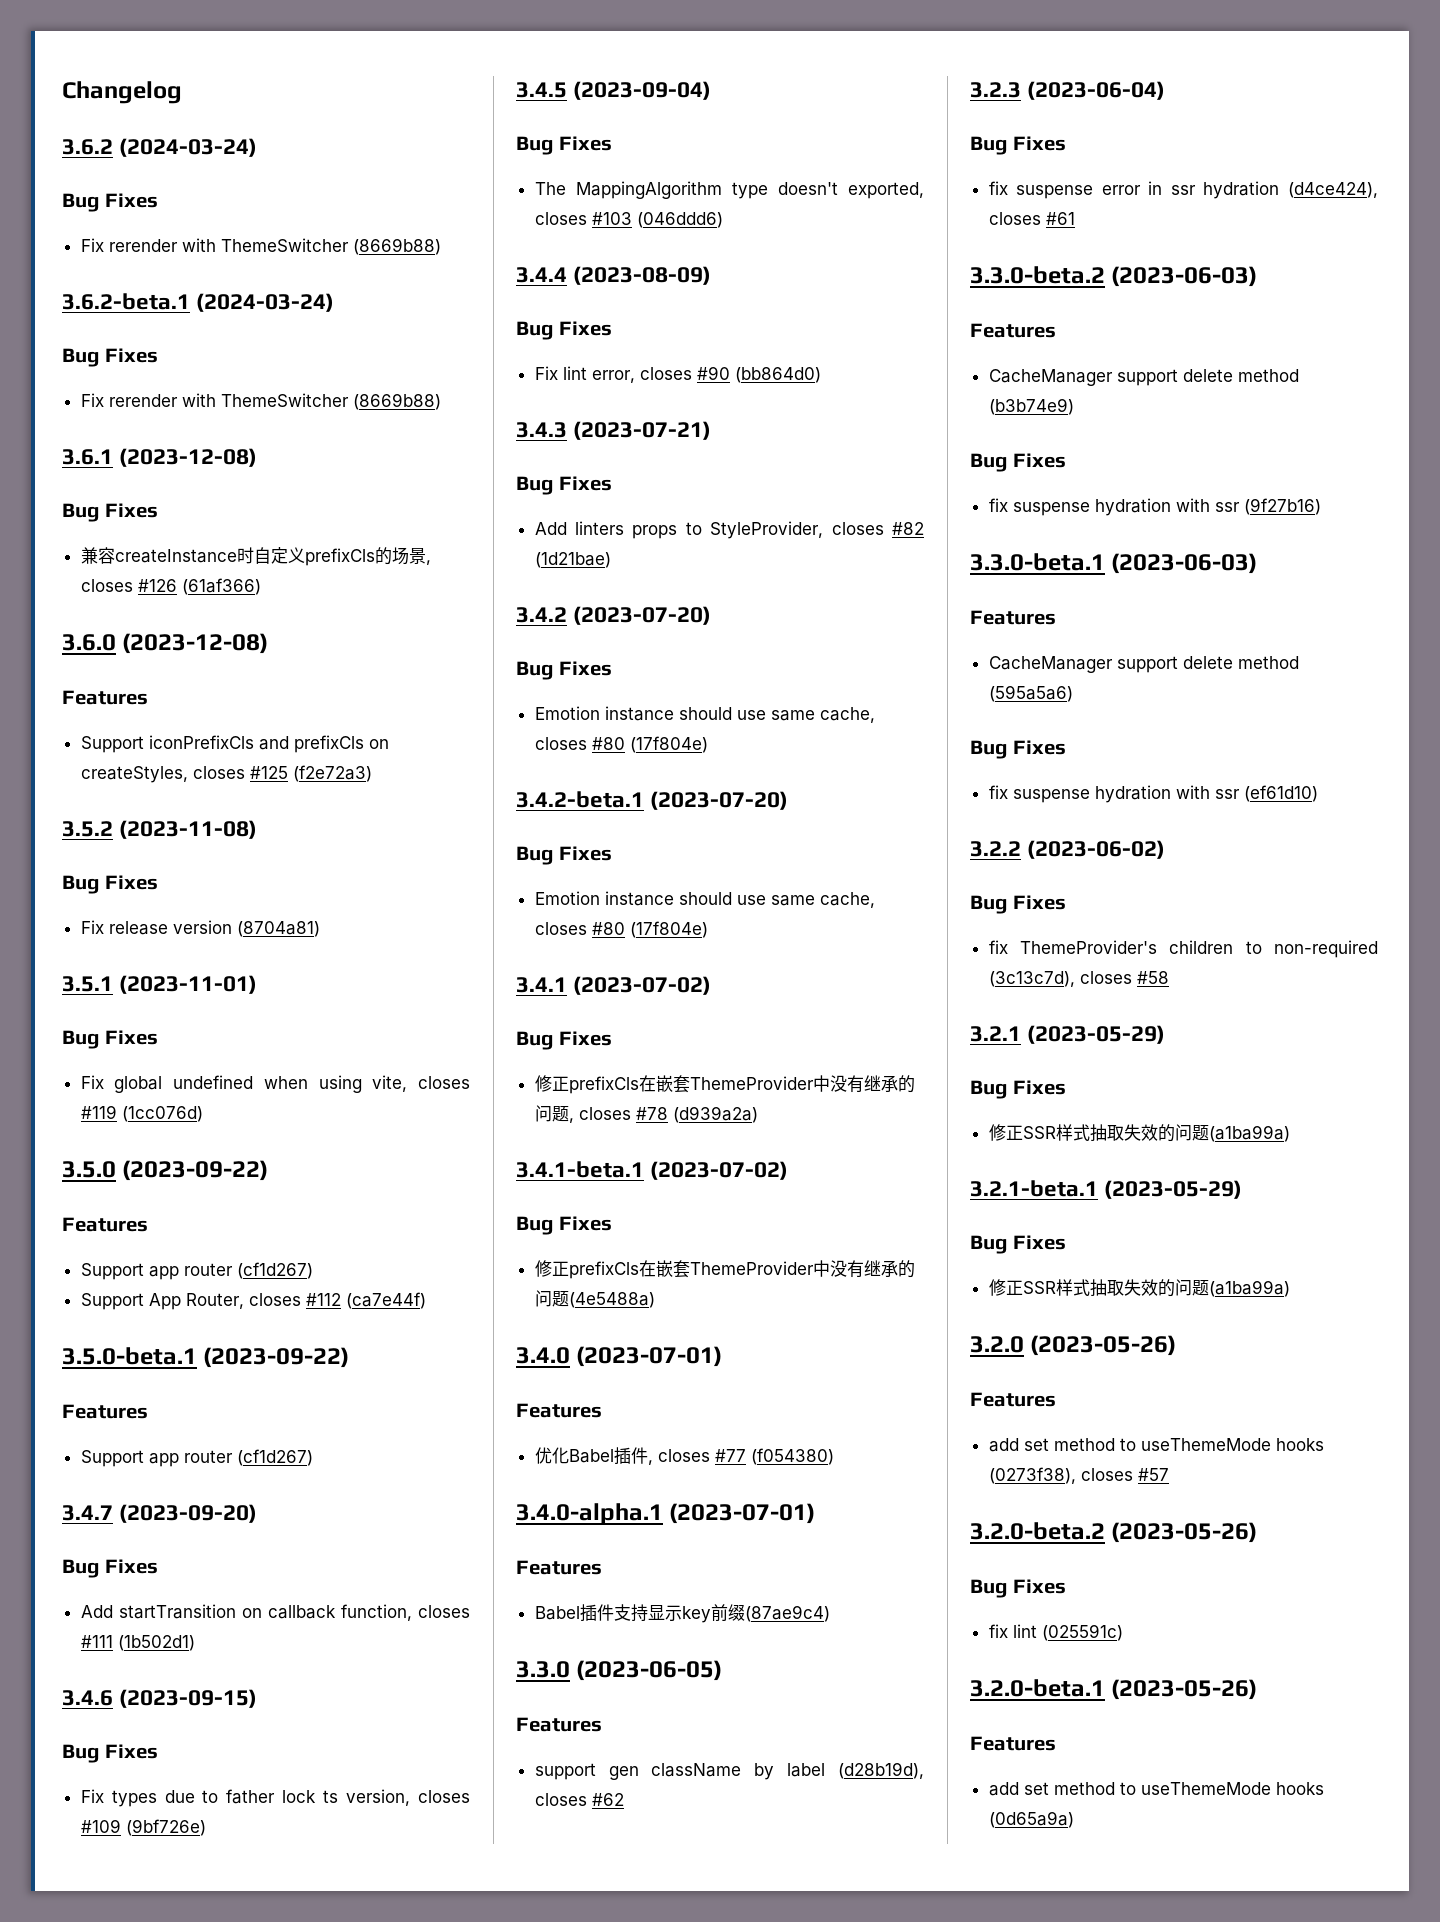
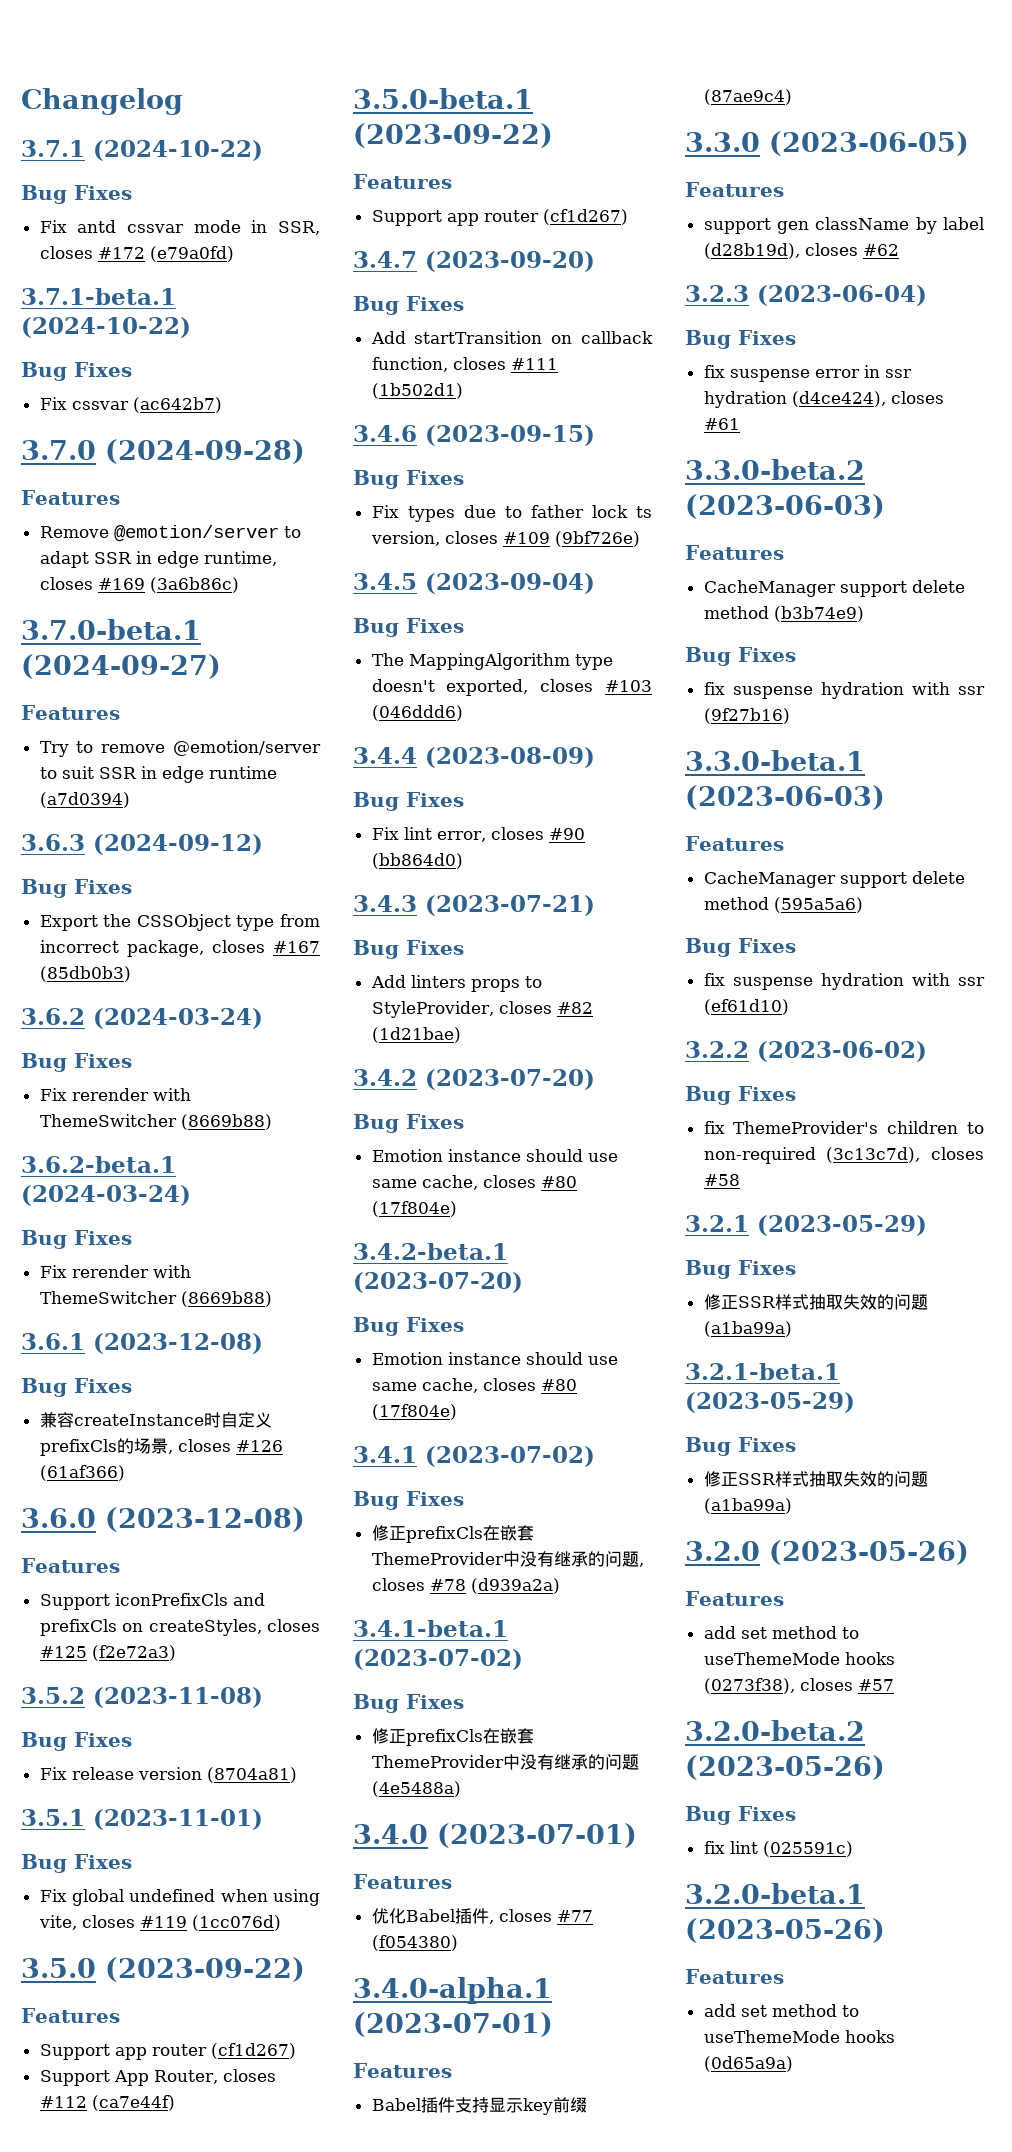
+ 3.7.1 (2024-10-22)
+ Bug Fixes
+ Fix antd cssvar mode in SSR, closes #172 (e79a0fd)
+ 3.7.1-beta.1 (2024-10-22)
+ Bug Fixes
+ Fix cssvar (ac642b7)
+ 3.7.0 (2024-09-28)
+ Features
+ Remove @emotion/server to adapt SSR in edge runtime, closes #169 (3a6b86c)
+ 3.7.0-beta.1 (2024-09-27)
+ Features
+ Try to remove @emotion/server to suit SSR in edge runtime (a7d0394)
+ 3.6.3 (2024-09-12)
+ Bug Fixes
+ Export the CSSObject type from incorrect package, closes #167 (85db0b3)

